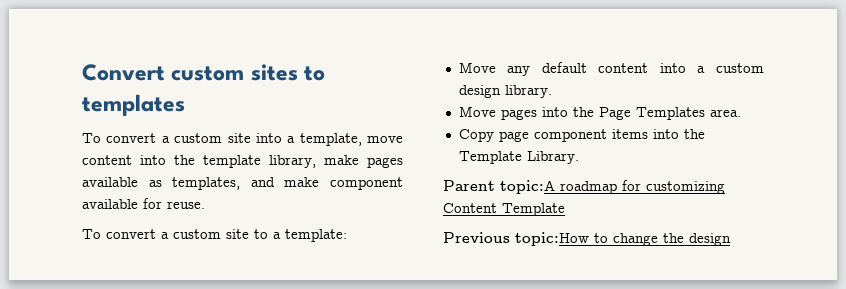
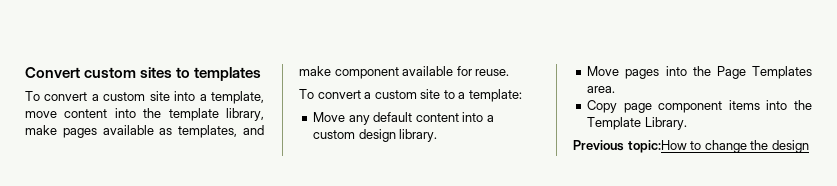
- Parent topic:A roadmap for customizing Content Template

